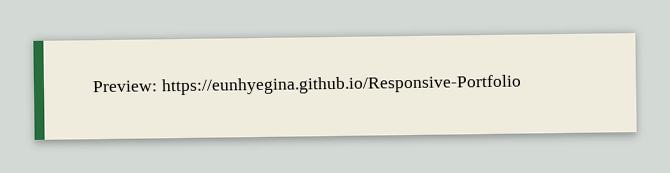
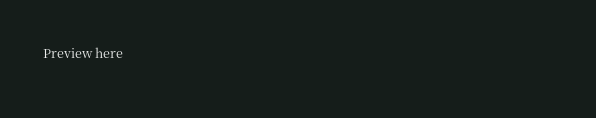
- Preview: https://eunhyegina.github.io/Responsive-Portfolio
+ Preview here

